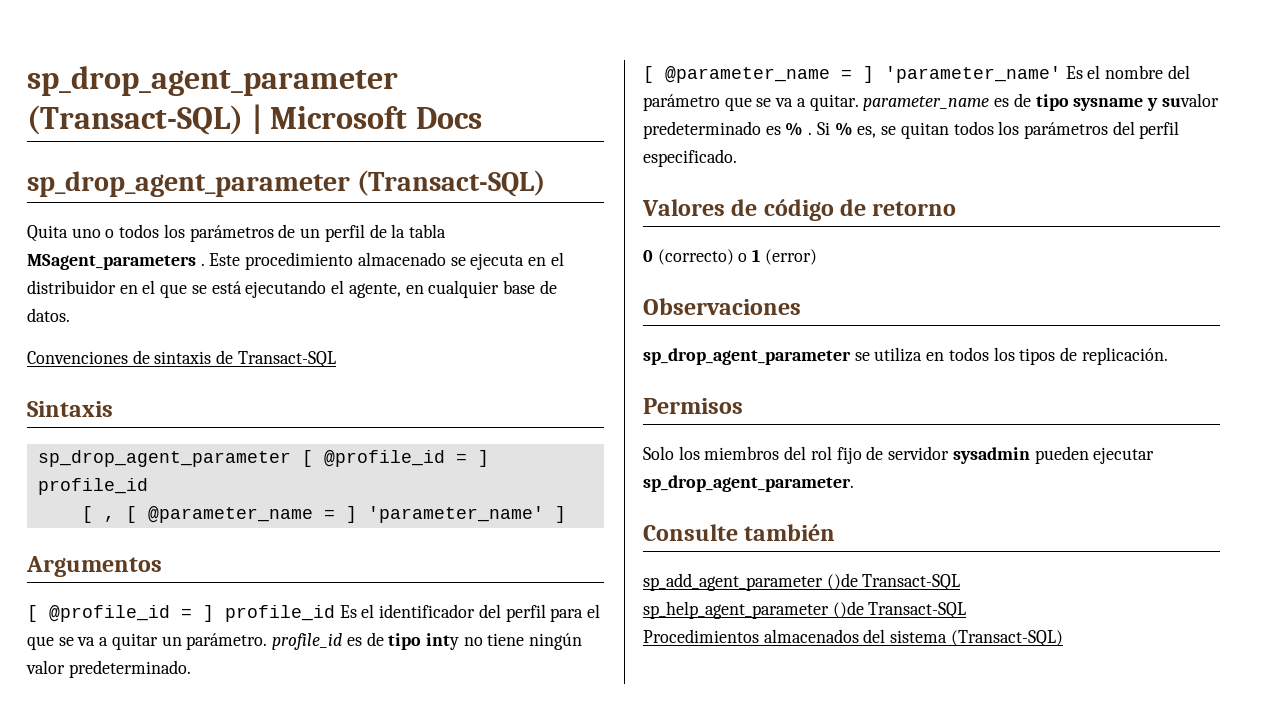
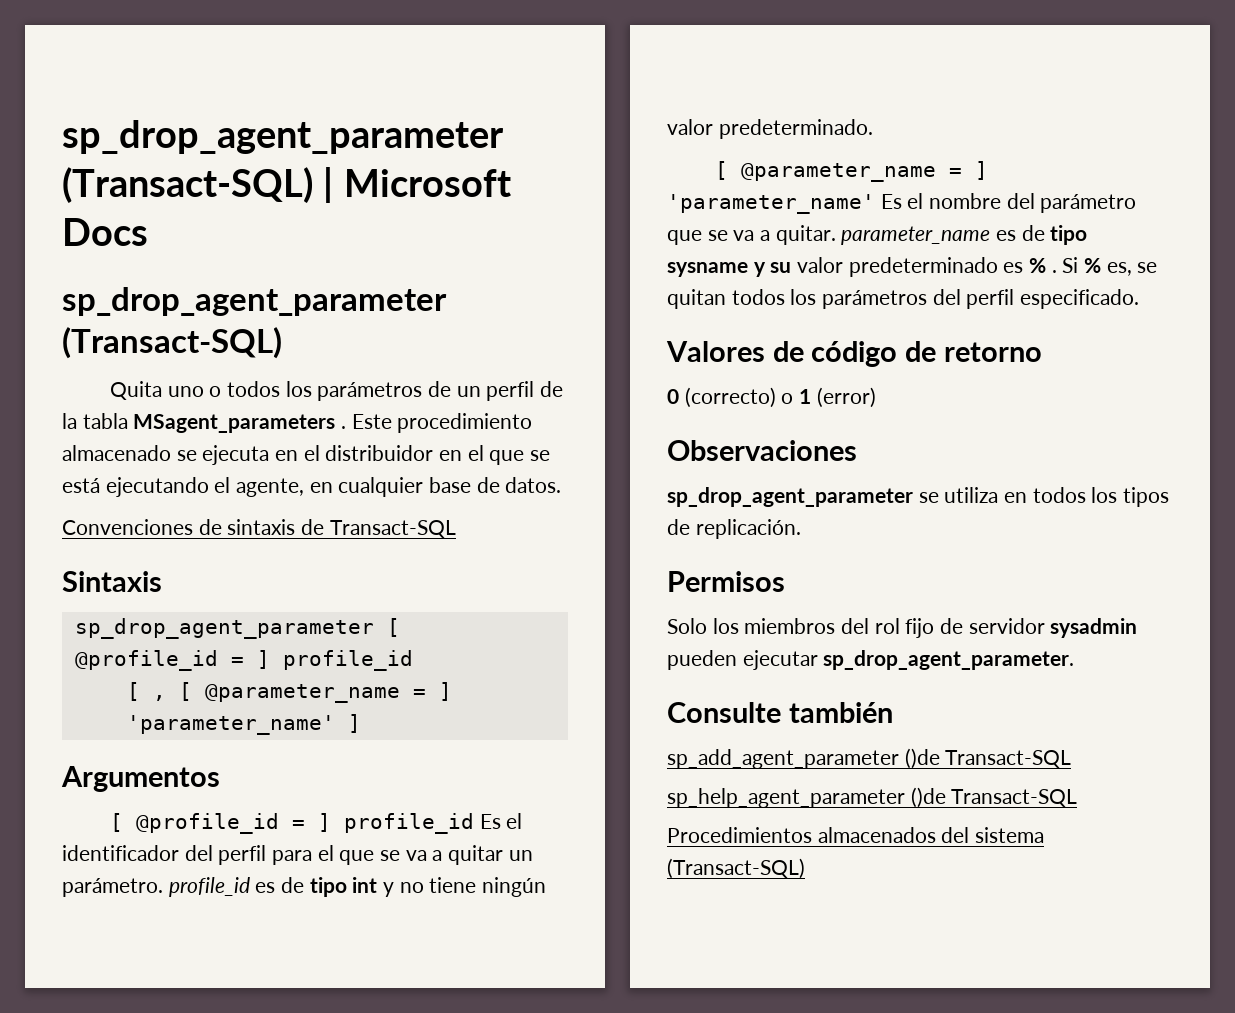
- [ @profile_id = ] profile_id Es el identificador del perfil para el que se va a quitar un parámetro. profile_id es de tipo inty no tiene ningún valor predeterminado.
+ [ @profile_id = ] profile_id Es el identificador del perfil para el que se va a quitar un parámetro. profile_id es de tipo int y no tiene ningún valor predeterminado.
- [ @parameter_name = ] 'parameter_name' Es el nombre del parámetro que se va a quitar. parameter_name es de tipo sysname y suvalor predeterminado es % .
+ [ @parameter_name = ] 'parameter_name' Es el nombre del parámetro que se va a quitar. parameter_name es de tipo sysname y su valor predeterminado es % .

